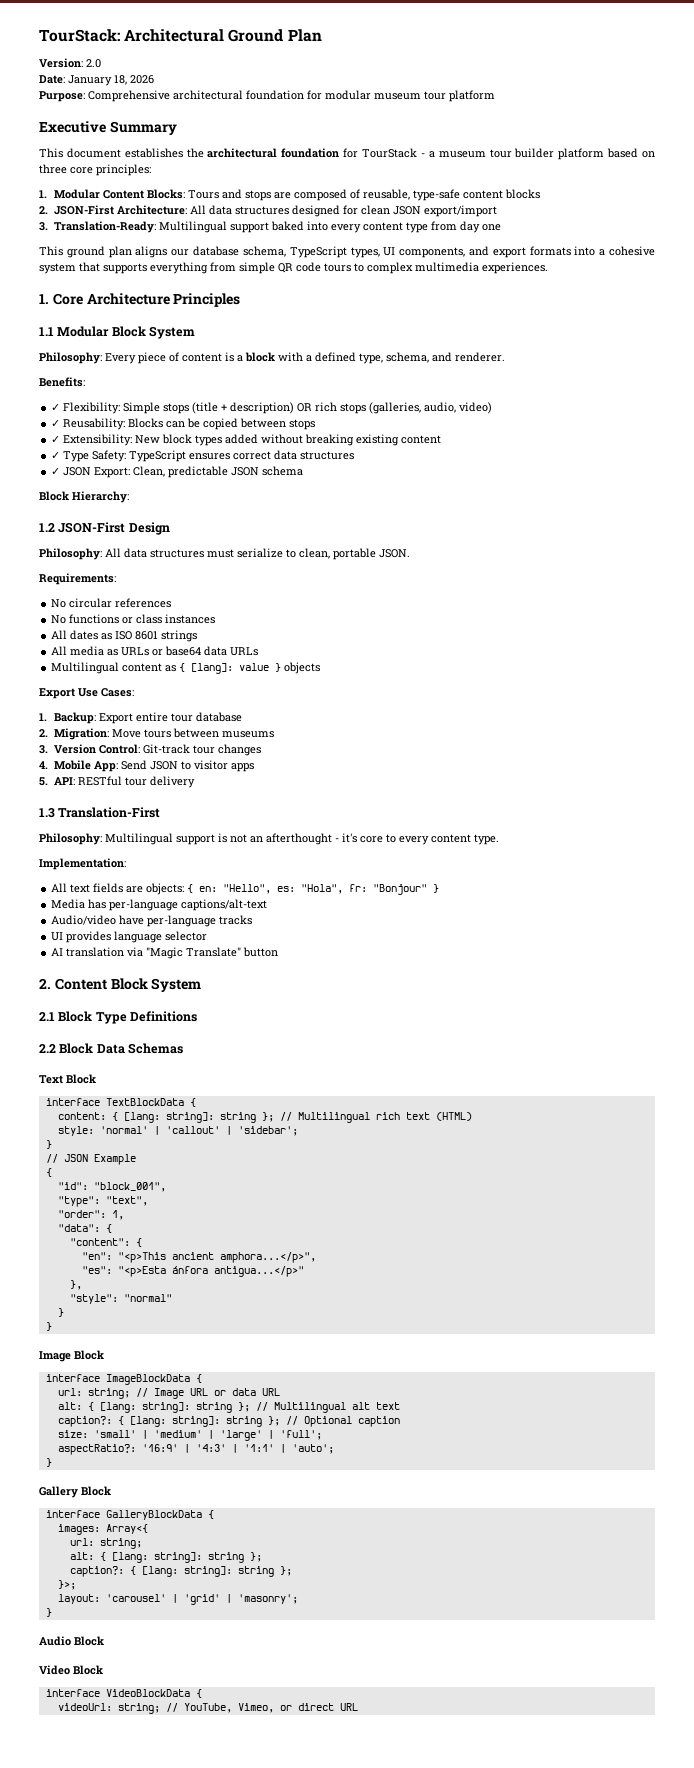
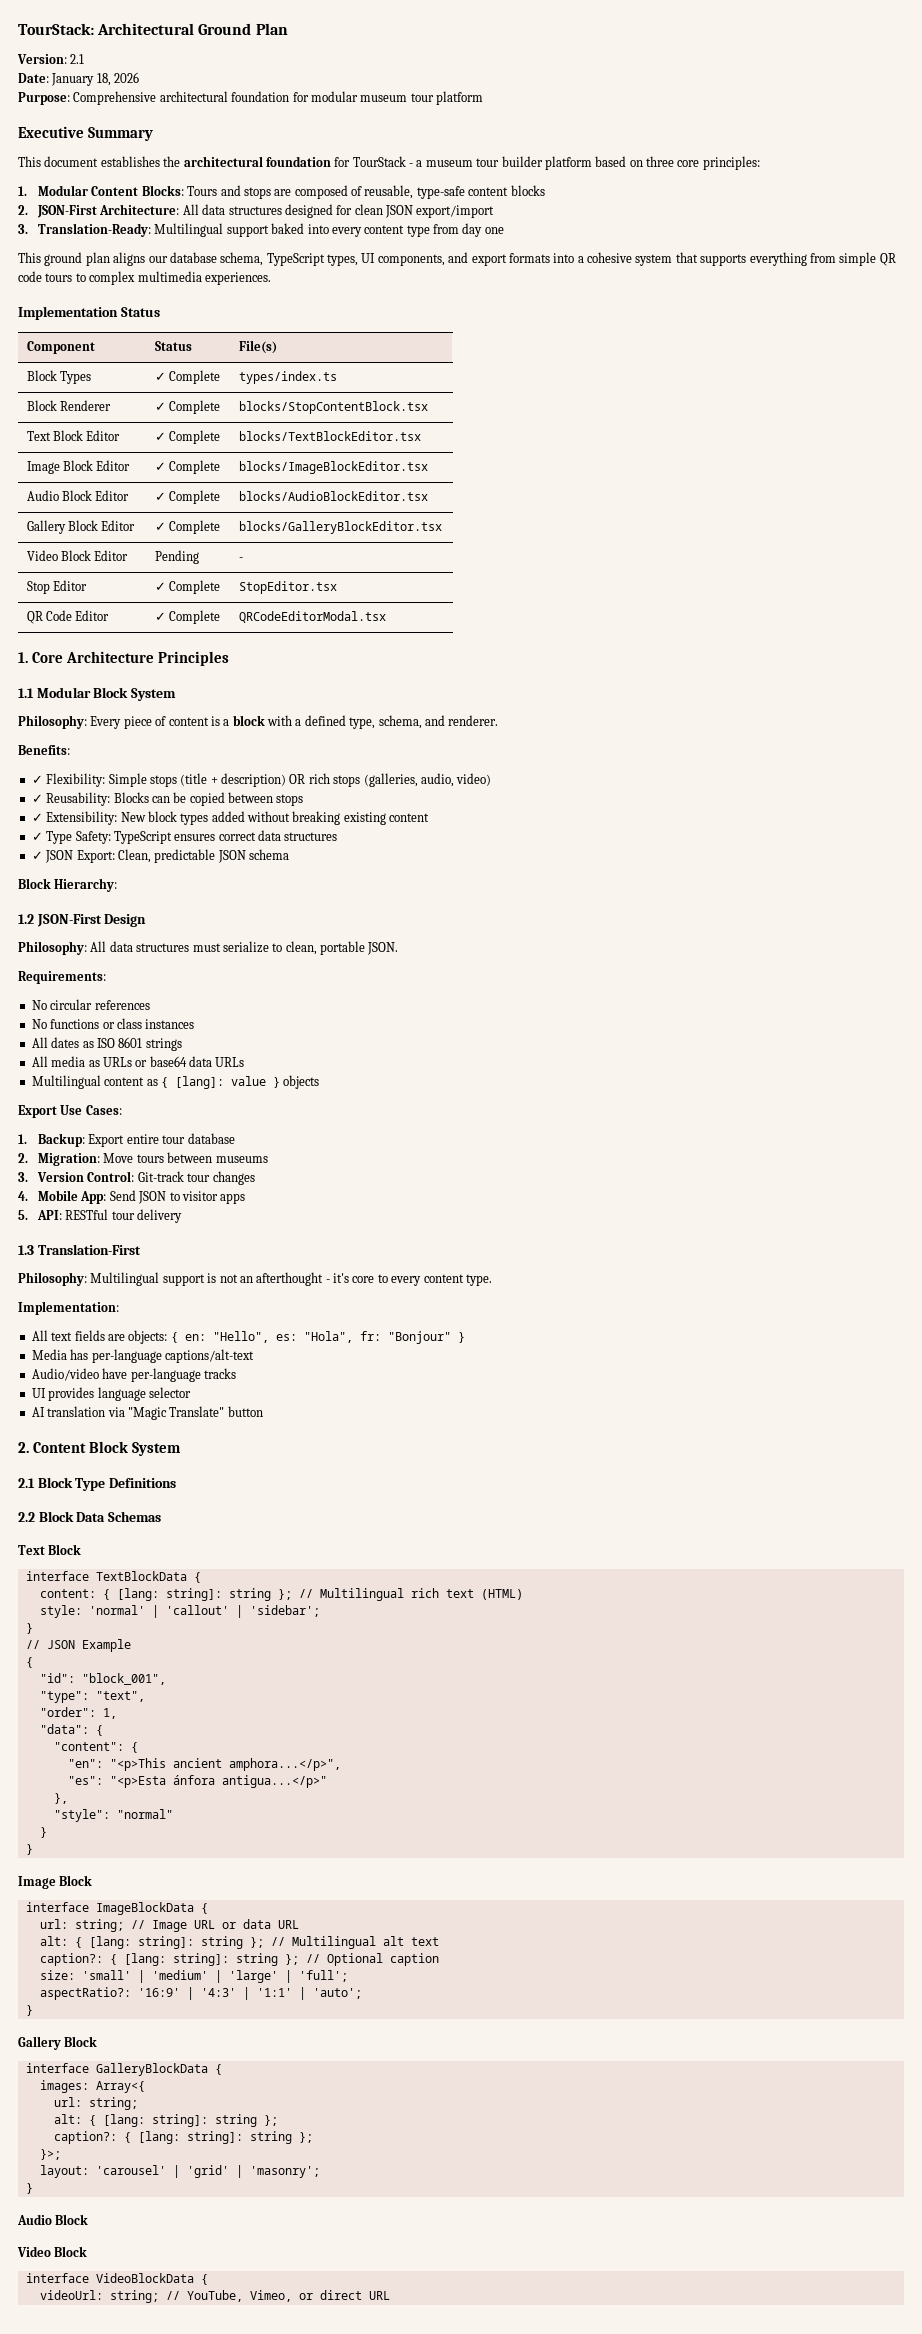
- Version: 2.0
+ Version: 2.1
+ Implementation Status
+ Component | Status | File(s)
+ Block Types | ✓ Complete | types/index.ts
+ Block Renderer | ✓ Complete | blocks/StopContentBlock.tsx
+ Text Block Editor | ✓ Complete | blocks/TextBlockEditor.tsx
+ Image Block Editor | ✓ Complete | blocks/ImageBlockEditor.tsx
+ Audio Block Editor | ✓ Complete | blocks/AudioBlockEditor.tsx
+ Gallery Block Editor | ✓ Complete | blocks/GalleryBlockEditor.tsx
+ Video Block Editor | Pending | -
+ Stop Editor | ✓ Complete | StopEditor.tsx
+ QR Code Editor | ✓ Complete | QRCodeEditorModal.tsx

